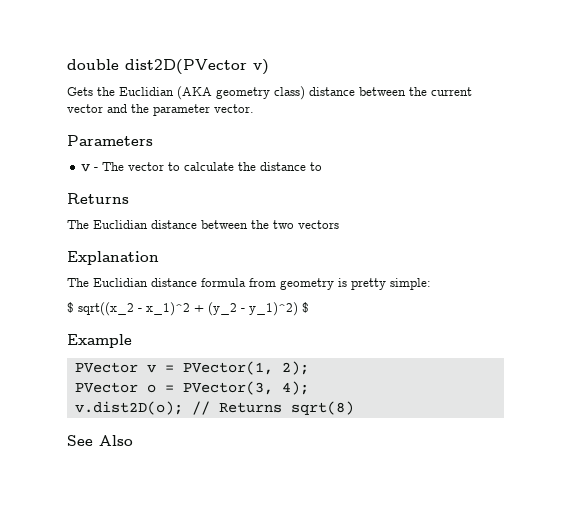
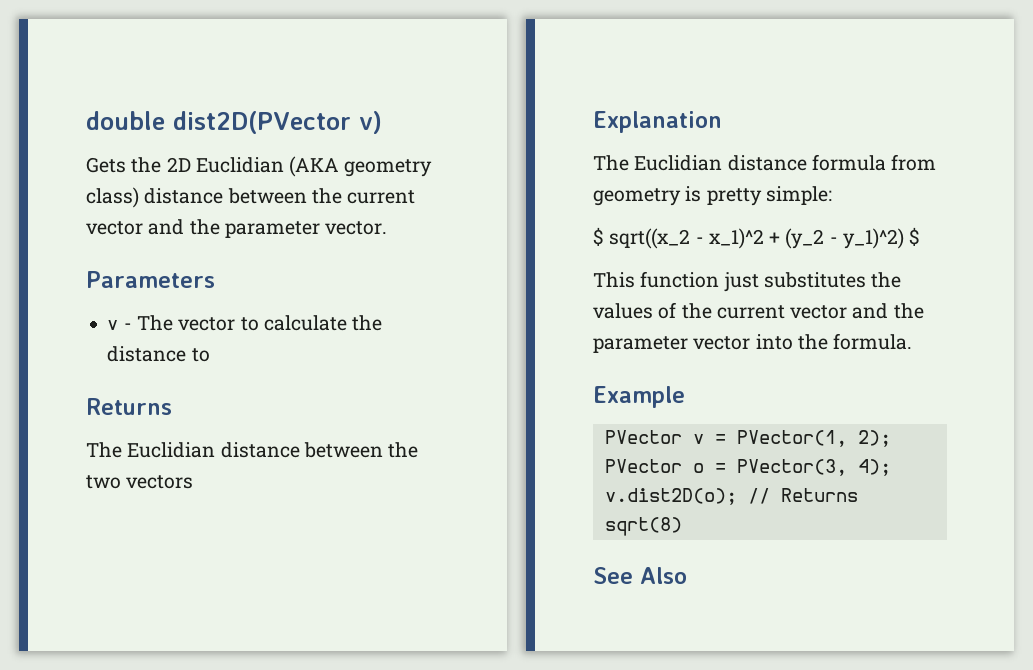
- Gets the Euclidian (AKA geometry class) distance between the current vector and the parameter vector.
+ Gets the 2D Euclidian (AKA geometry class) distance between the current vector and the parameter vector.
+ This function just substitutes the values of the current vector and the parameter vector into the formula.

